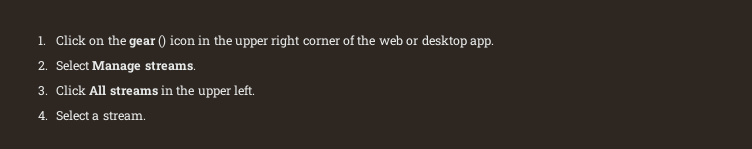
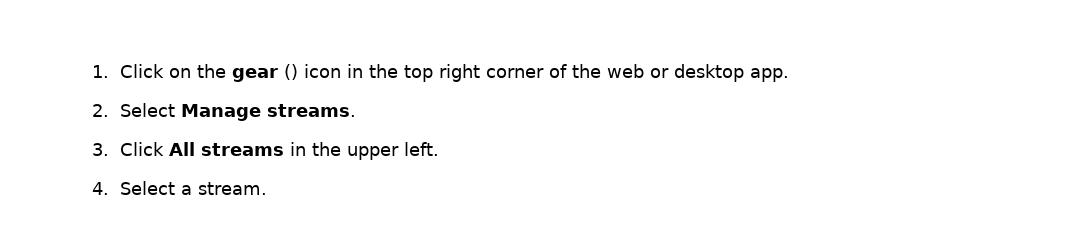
- 1. Click on the gear () icon in the upper right corner of the web or desktop app.
+ 1. Click on the gear () icon in the top right corner of the web or desktop app.

